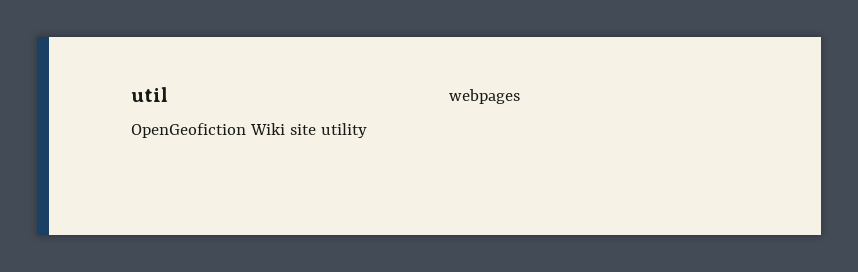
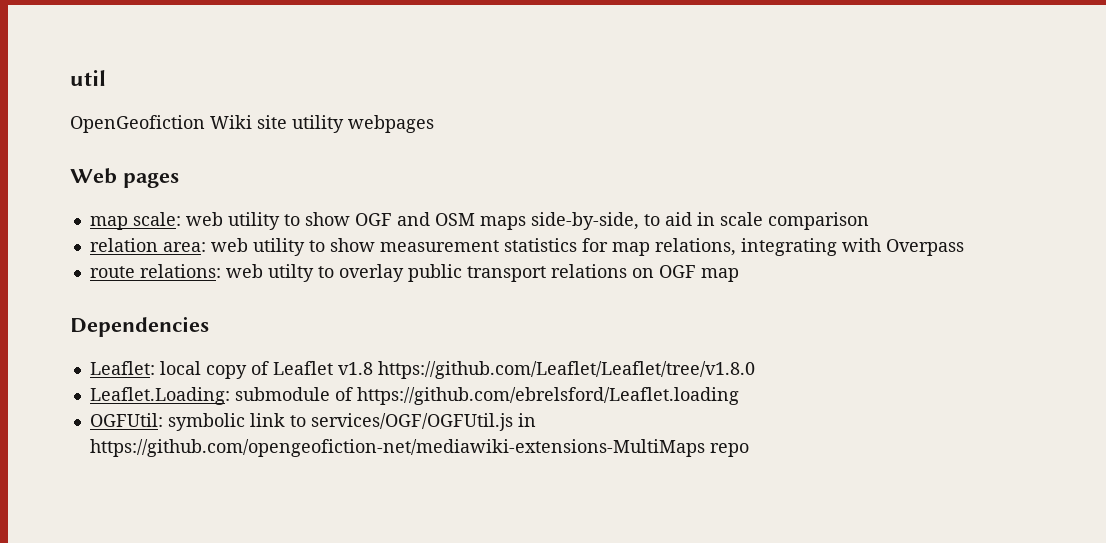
+ Web pages
+ map scale: web utility to show OGF and OSM maps side-by-side, to aid in scale comparison
+ relation area: web utility to show measurement statistics for map relations, integrating with Overpass
+ route relations: web utilty to overlay public transport relations on OGF map
+ Dependencies
+ Leaflet: local copy of Leaflet v1.8 https://github.com/Leaflet/Leaflet/tree/v1.8.0
+ Leaflet.Loading: submodule of https://github.com/ebrelsford/Leaflet.loading
+ OGFUtil: symbolic link to services/OGF/OGFUtil.js in https://github.com/opengeofiction-net/mediawiki-extensions-MultiMaps repo

